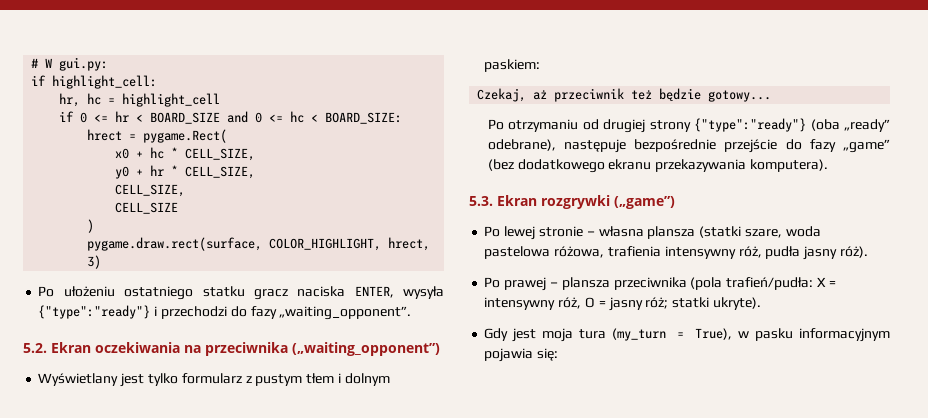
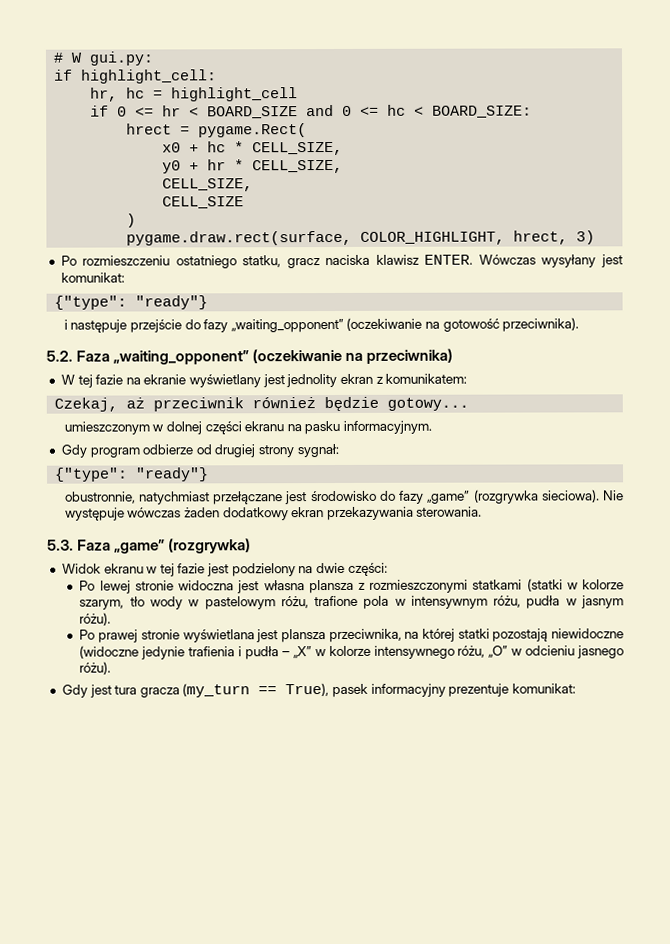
- Po ułożeniu ostatniego statku gracz naciska ENTER, wysyła {"type":"ready"} i przechodzi do fazy „waiting_opponent”.
- 5.2. Ekran oczekiwania na przeciwnika („waiting_opponent”)
- Wyświetlany jest tylko formularz z pustym tłem i dolnym paskiem:
+ Po rozmieszczeniu ostatniego statku, gracz naciska klawisz ENTER. Wówczas wysyłany jest komunikat:
+ {"type": "ready"}
+ i następuje przejście do fazy „waiting_opponent” (oczekiwanie na gotowość przeciwnika).
+ 5.2. Faza „waiting_opponent” (oczekiwanie na przeciwnika)
+ W tej fazie na ekranie wyświetlany jest jednolity ekran z komunikatem:
- Czekaj, aż przeciwnik też będzie gotowy...
+ Czekaj, aż przeciwnik również będzie gotowy...
- Po otrzymaniu od drugiej strony {"type":"ready"} (oba „ready” odebrane), następuje bezpośrednie przejście do fazy „game” (bez dodatkowego ekranu przekazywania komputera).
- 5.3. Ekran rozgrywki („game”)
- Po lewej stronie – własna plansza (statki szare, woda pastelowa różowa, trafienia intensywny róż, pudła jasny róż).
- Po prawej – plansza przeciwnika (pola trafień/pudła: X = intensywny róż, O = jasny róż; statki ukryte).
- Gdy jest moja tura (my_turn = True), w pasku informacyjnym pojawia się:
+ umieszczonym w dolnej części ekranu na pasku informacyjnym.
+ Gdy program odbierze od drugiej strony sygnał:
+ {"type": "ready"}
+ obustronnie, natychmiast przełączane jest środowisko do fazy „game” (rozgrywka sieciowa). Nie występuje wówczas żaden dodatkowy ekran przekazywania sterowania.
+ 5.3. Faza „game” (rozgrywka)
+ Widok ekranu w tej fazie jest podzielony na dwie części:
+ Po lewej stronie widoczna jest własna plansza z rozmieszczonymi statkami (statki w kolorze szarym, tło wody w pastelowym różu, trafione pola w intensywnym różu, pudła w jasnym różu).
+ Po prawej stronie wyświetlana jest plansza przeciwnika, na której statki pozostają niewidoczne (widoczne jedynie trafienia i pudła – „X” w kolorze intensywnego różu, „O” w odcieniu jasnego różu).
+ Gdy jest tura gracza (my_turn == True), pasek informacyjny prezentuje komunikat:

